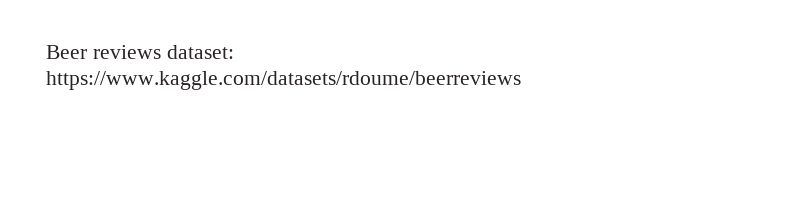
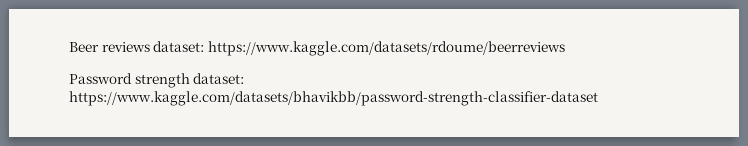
+ Password strength dataset: https://www.kaggle.com/datasets/bhavikbb/password-strength-classifier-dataset

